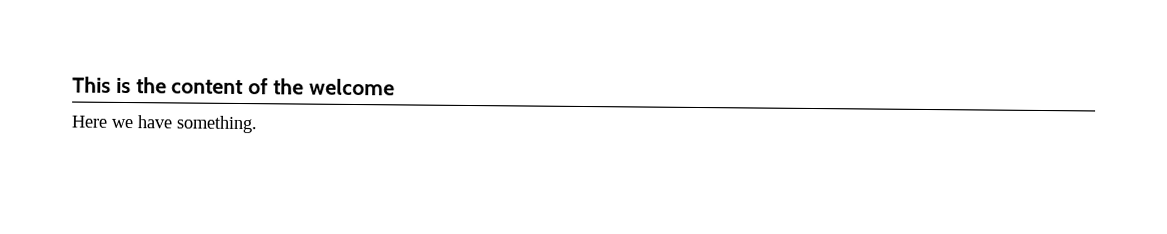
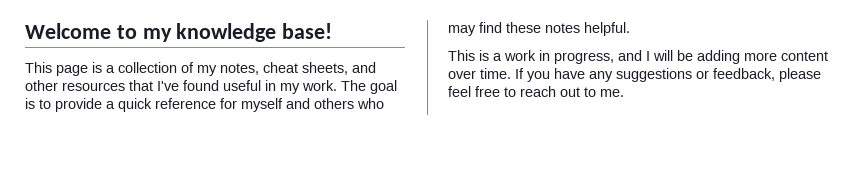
- This is the content of the welcome
- Here we have something.
+ Welcome to my knowledge base!
+ This page is a collection of my notes, cheat sheets, and other resources that I've found useful in my work. The goal is to provide a quick reference for myself and others who may find these notes helpful.
+ This is a work in progress, and I will be adding more content over time. If you have any suggestions or feedback, please feel free to reach out to me.

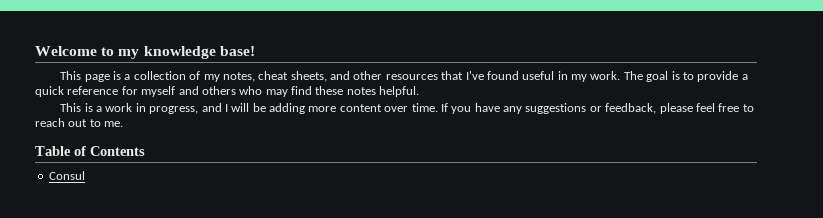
+ Table of Contents
+ Consul

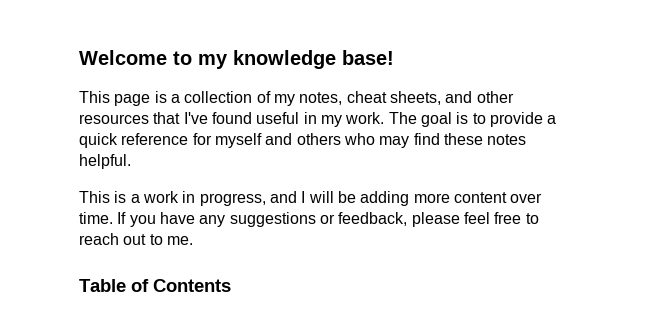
- Consul

